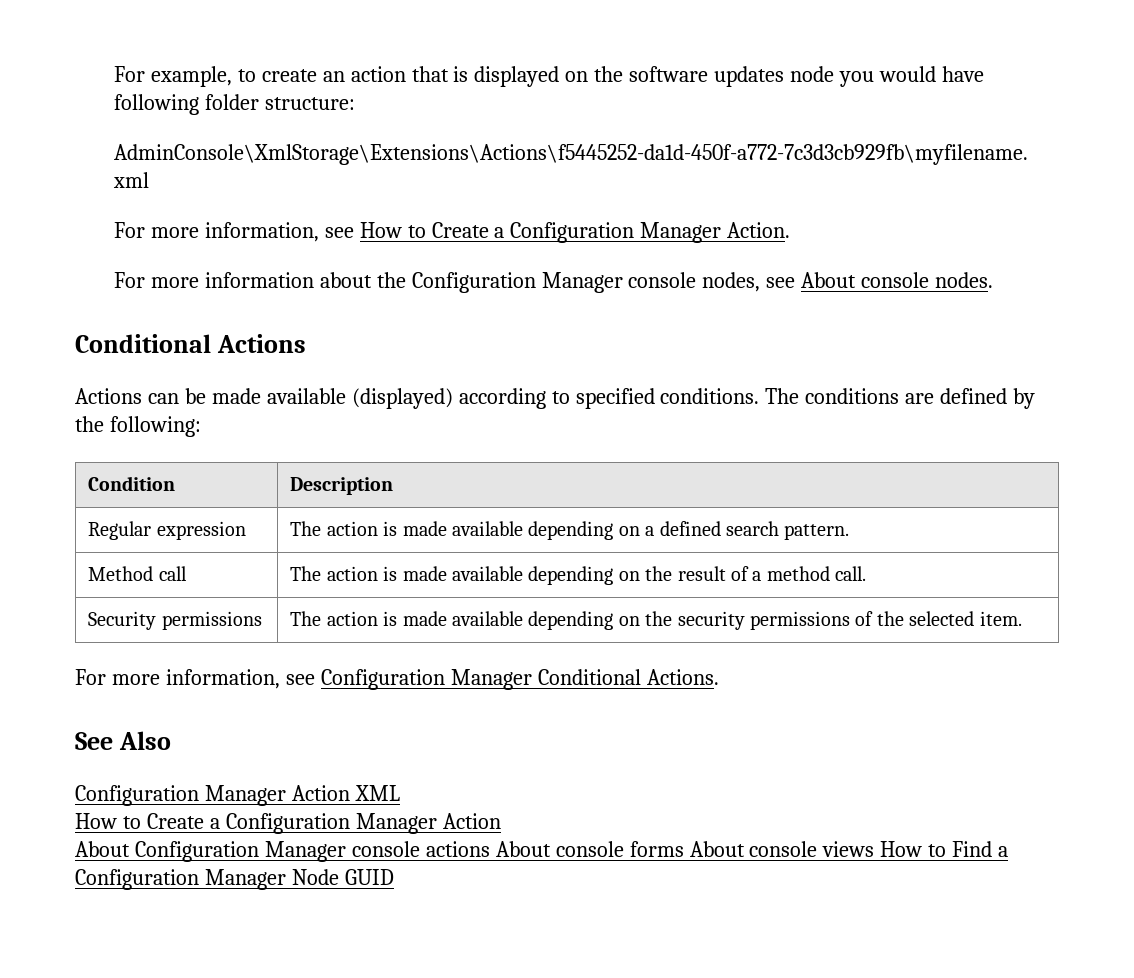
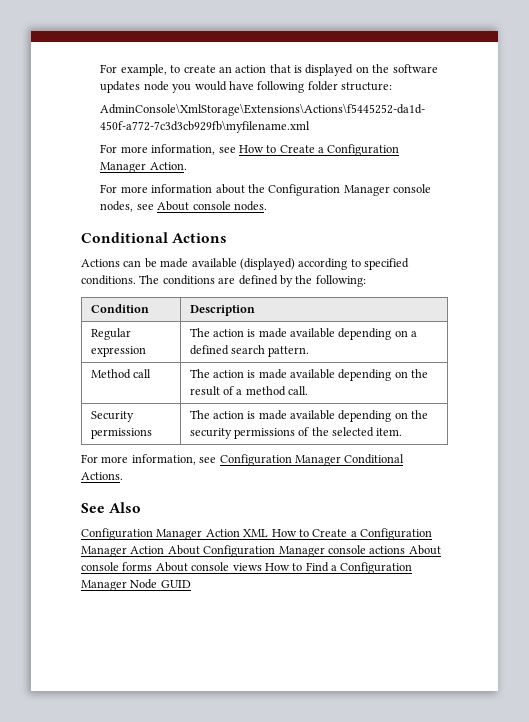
- Configuration Manager Action XML
- How to Create a Configuration Manager Action
- About Configuration Manager console actions About console forms About console views How to Find a Configuration Manager Node GUID
+ Configuration Manager Action XML How to Create a Configuration Manager Action About Configuration Manager console actions About console forms About console views How to Find a Configuration Manager Node GUID

